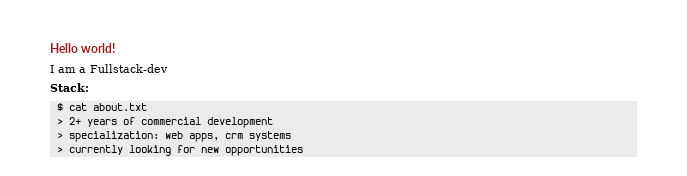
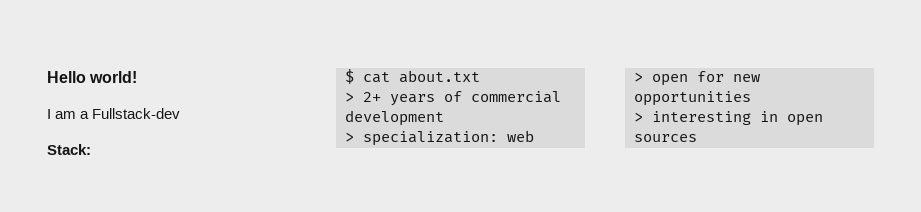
- > specialization: web apps, crm systems
- > currently looking for new opportunities
+ > specialization: web
+ > open for new opportunities
+ > interesting in open sources

